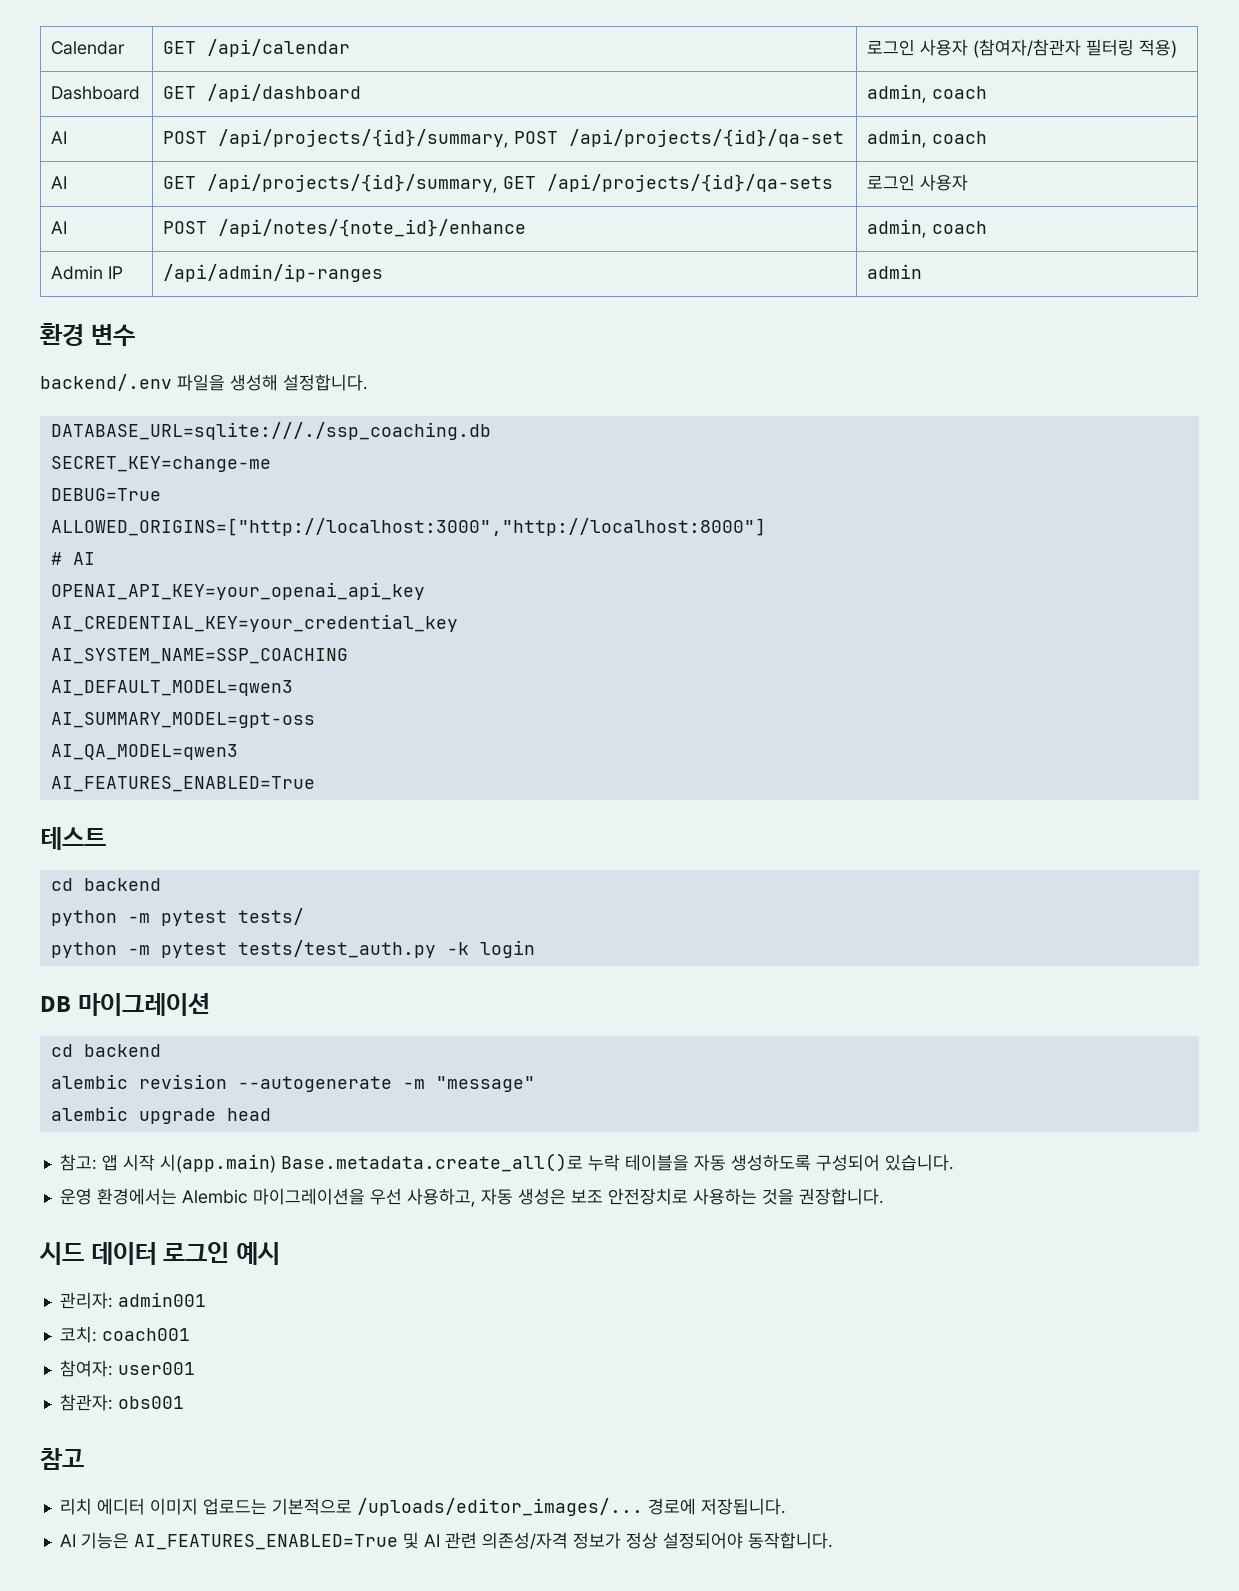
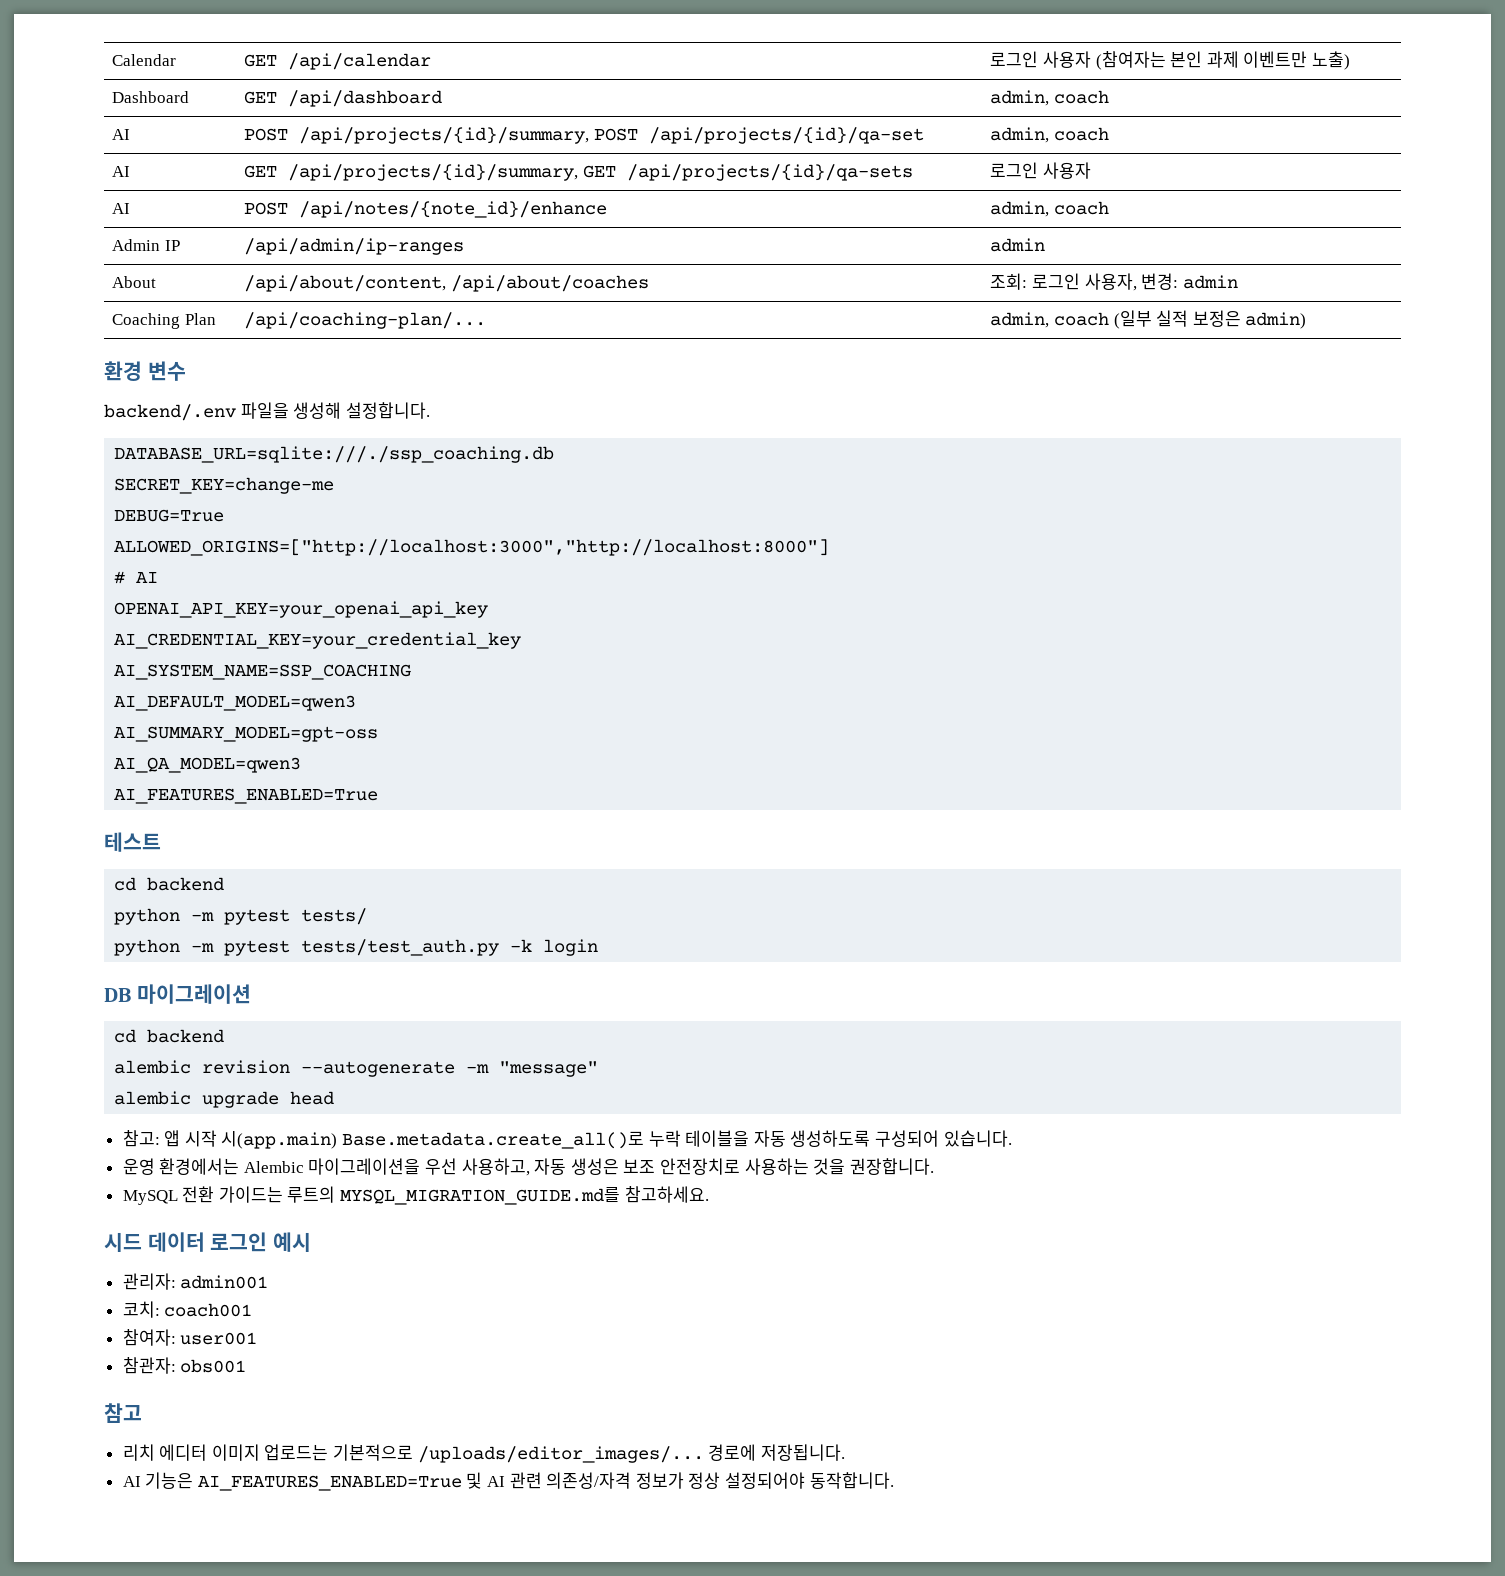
- Calendar | GET /api/calendar | 로그인 사용자 (참여자/참관자 필터링 적용)
+ Calendar | GET /api/calendar | 로그인 사용자 (참여자는 본인 과제 이벤트만 노출)
+ About | /api/about/content, /api/about/coaches | 조회: 로그인 사용자, 변경: admin
+ Coaching Plan | /api/coaching-plan/... | admin, coach (일부 실적 보정은 admin)
+ MySQL 전환 가이드는 루트의 MYSQL_MIGRATION_GUIDE.md를 참고하세요.

